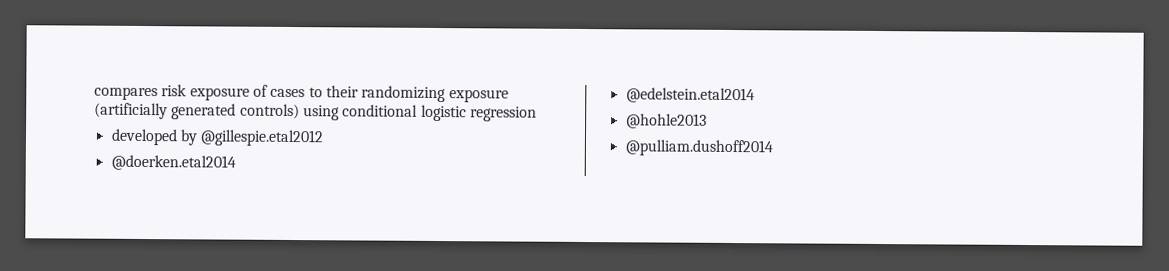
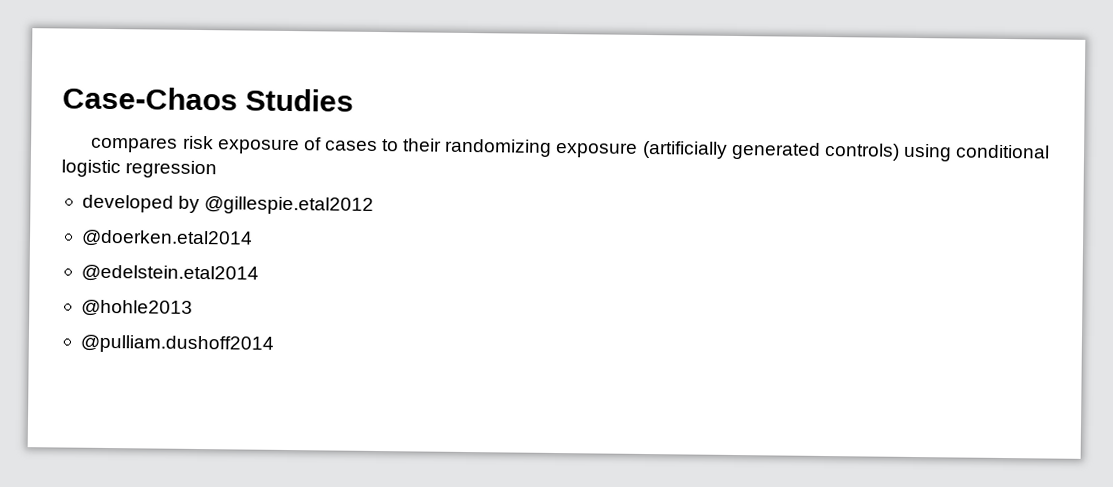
+ Case-Chaos Studies

